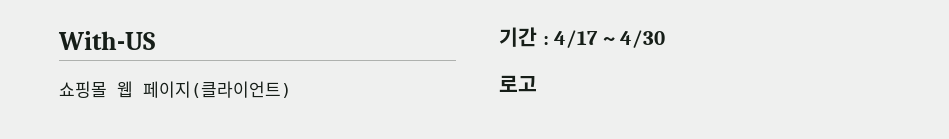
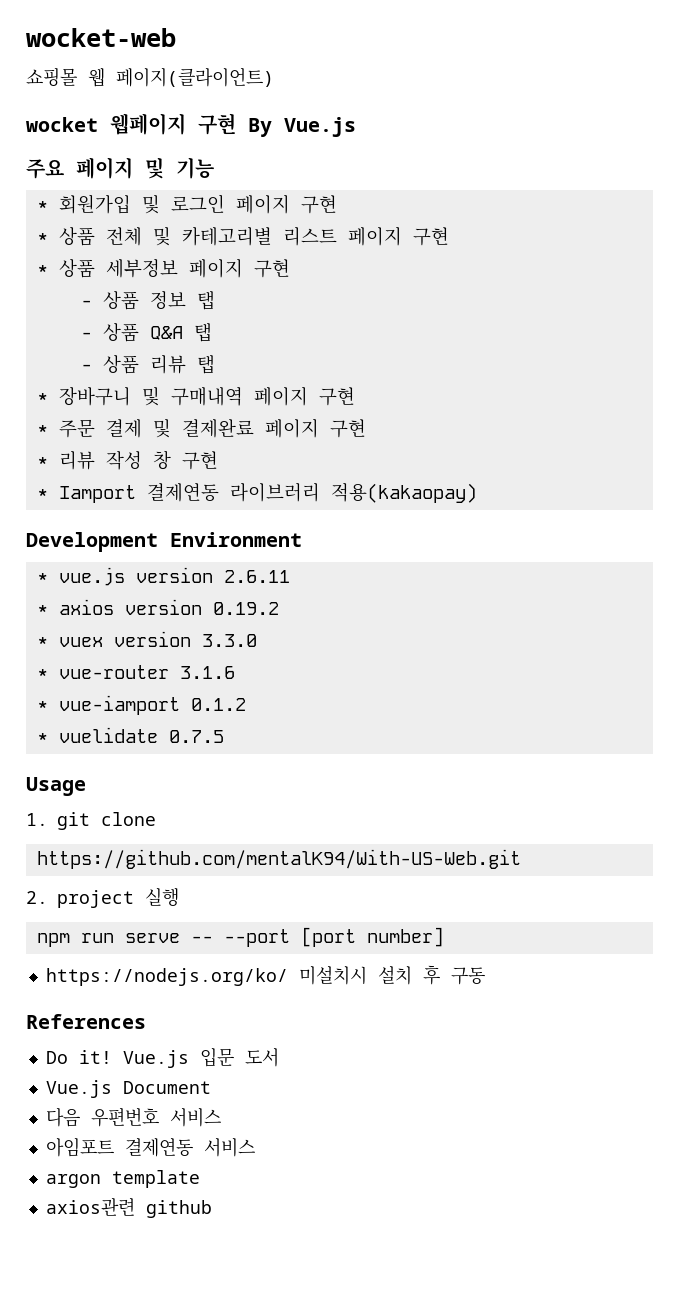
- With-US
+ wocket-web
- 기간 : 4/17 ~ 4/30
- 로고
+ wocket 웹페이지 구현 By Vue.js
+ 주요 페이지 및 기능
+ * 회원가입 및 로그인 페이지 구현
+ * 상품 전체 및 카테고리별 리스트 페이지 구현
+ * 상품 세부정보 페이지 구현
+ - 상품 정보 탭
+ - 상품 Q&A 탭
+ - 상품 리뷰 탭
+ * 장바구니 및 구매내역 페이지 구현
+ * 주문 결제 및 결제완료 페이지 구현
+ * 리뷰 작성 창 구현
+ * Iamport 결제연동 라이브러리 적용(kakaopay)
+ Development Environment
+ * vue.js version 2.6.11
+ * axios version 0.19.2
+ * vuex version 3.3.0
+ * vue-router 3.1.6
+ * vue-iamport 0.1.2
+ * vuelidate 0.7.5
+ Usage
+ 1. git clone
+ https://github.com/mentalK94/With-US-Web.git
+ 2. project 실행
+ npm run serve -- --port [port number]
+ https://nodejs.org/ko/ 미설치시 설치 후 구동
+ References
+ Do it! Vue.js 입문 도서
+ Vue.js Document
+ 다음 우편번호 서비스
+ 아임포트 결제연동 서비스
+ argon template
+ axios관련 github

